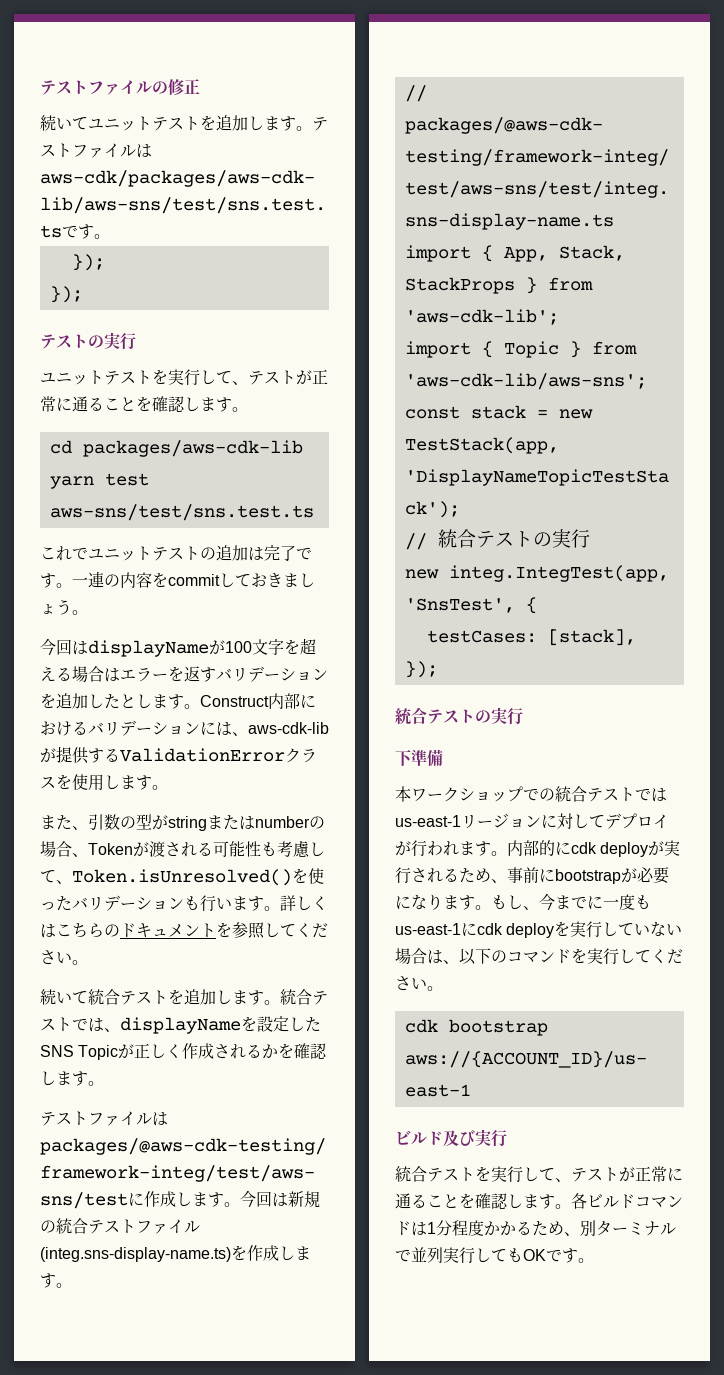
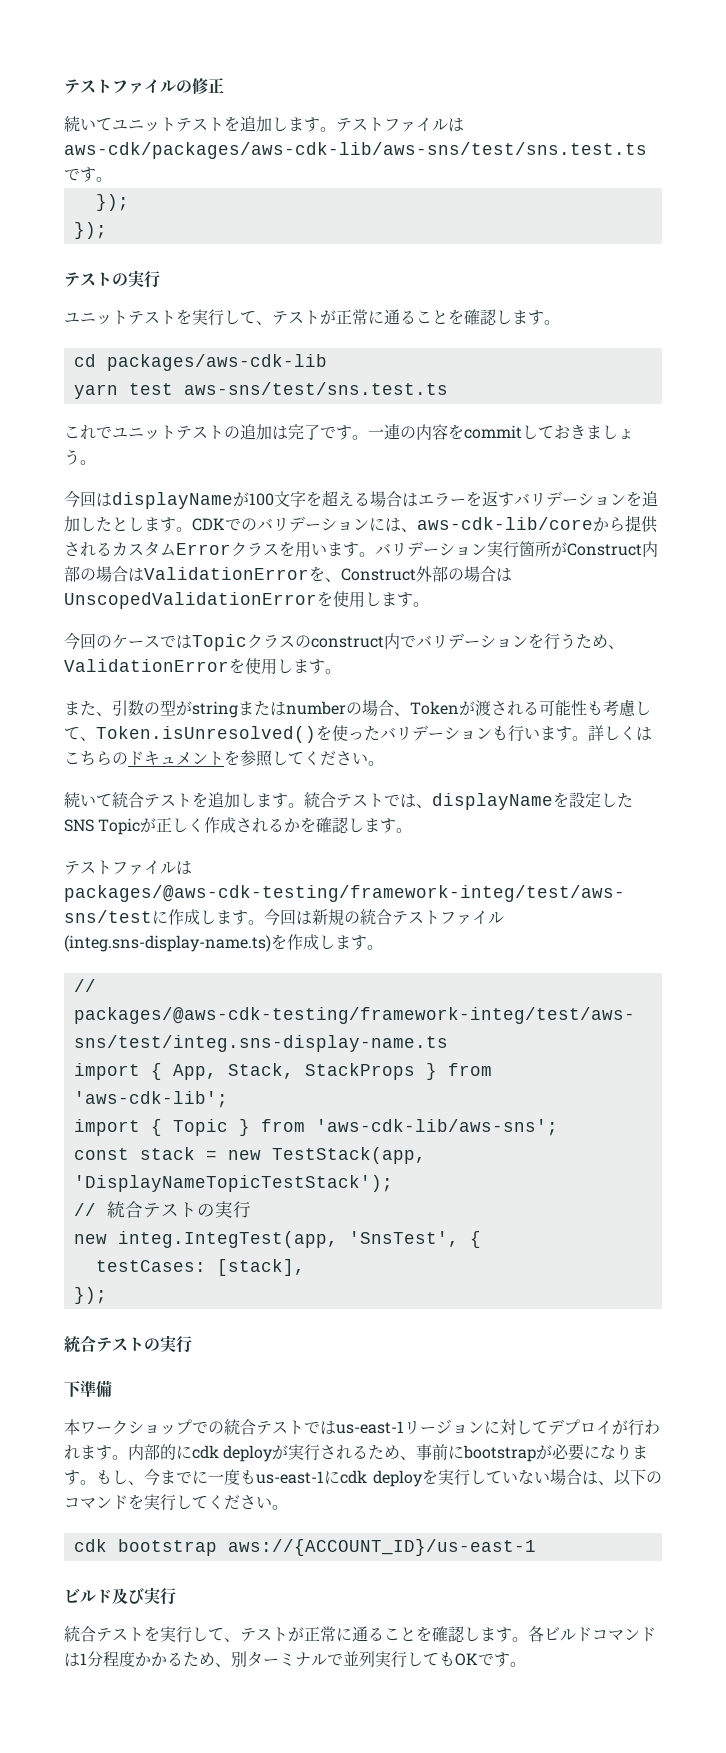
- Construct内部におけるバリデーションには、aws-cdk-libが提供するValidationErrorクラスを使用します。
+ CDKでのバリデーションには、aws-cdk-lib/coreから提供されるカスタムErrorクラスを用います。バリデーション実行箇所がConstruct内部の場合はValidationErrorを、Construct外部の場合はUnscopedValidationErrorを使用します。
+ 今回のケースではTopicクラスのconstruct内でバリデーションを行うため、ValidationErrorを使用します。

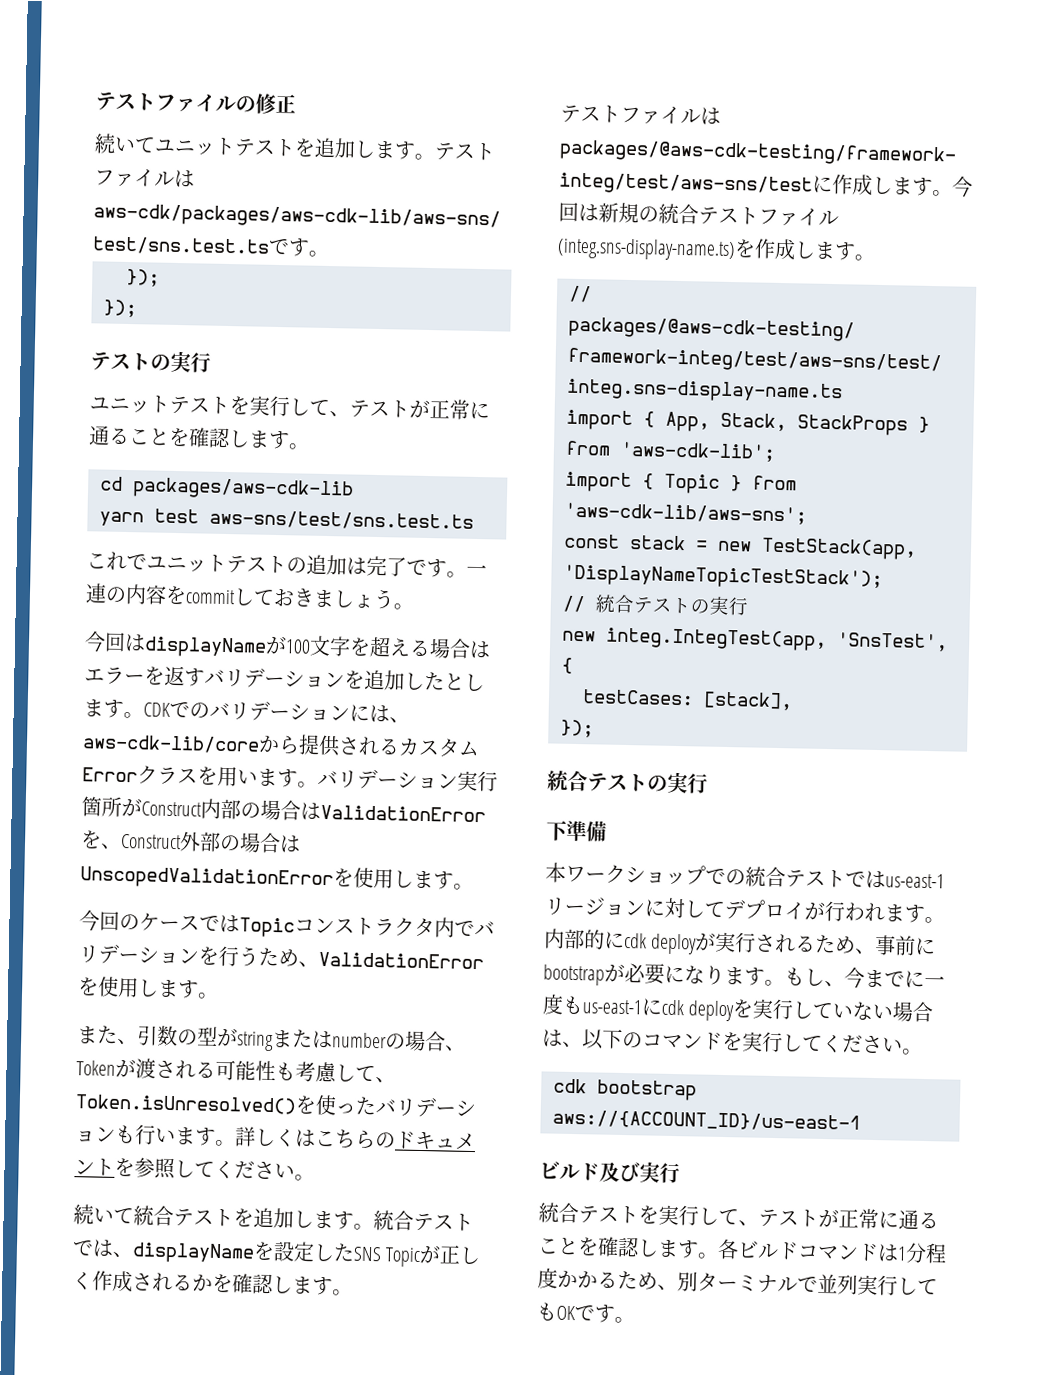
- 今回のケースではTopicクラスのconstruct内でバリデーションを行うため、ValidationErrorを使用します。
+ 今回のケースではTopicコンストラクタ内でバリデーションを行うため、ValidationErrorを使用します。

